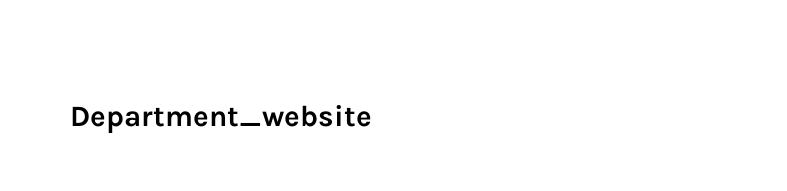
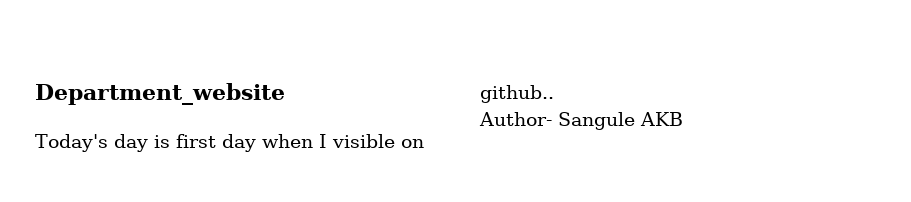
+ Today's day is first day when I visible on github..
+ Author- Sangule AKB

